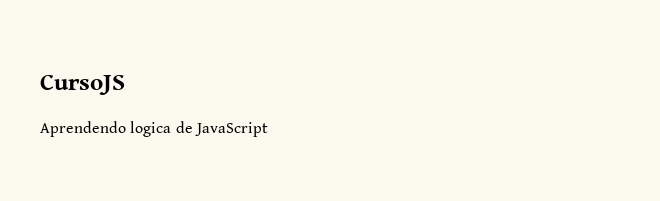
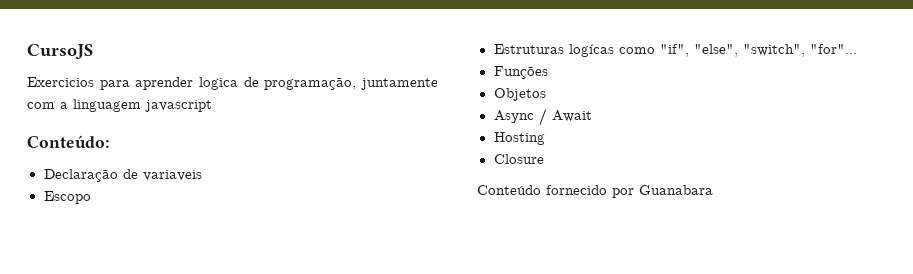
- Aprendendo logica de JavaScript
+ Exercicios para aprender logica de programação, juntamente com a linguagem javascript
+ Conteúdo:
+ Declaração de variaveis
+ Escopo
+ Estruturas logícas como "if", "else", "switch", "for"...
+ Funções
+ Objetos
+ Async / Await
+ Hosting
+ Closure
+ Conteúdo fornecido por Guanabara

